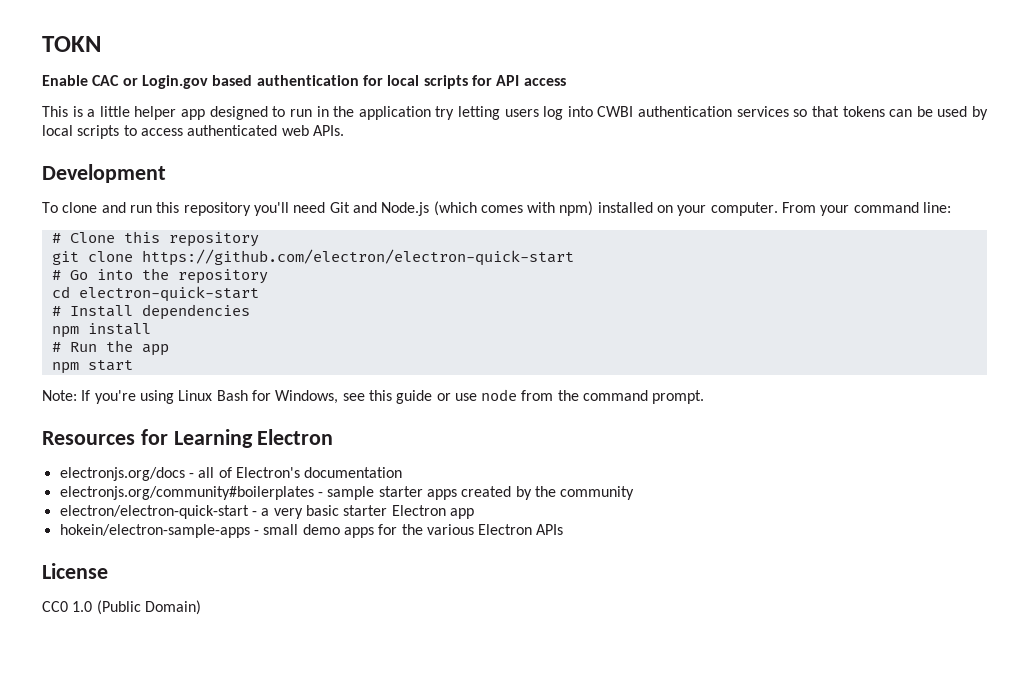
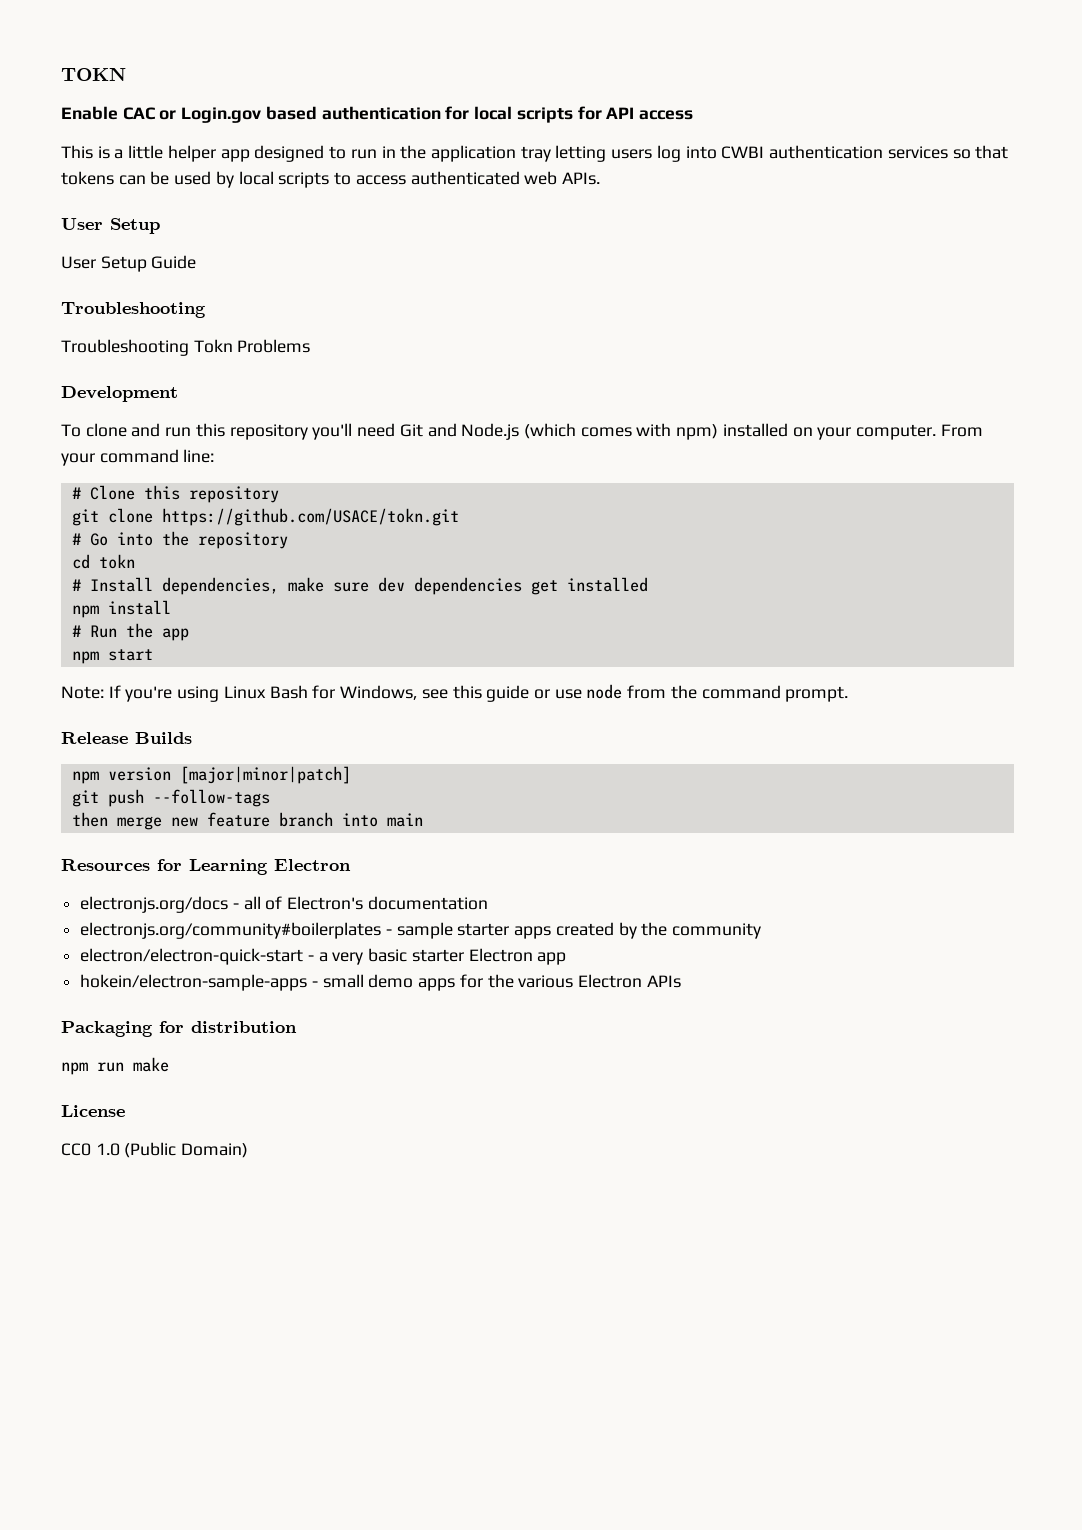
- This is a little helper app designed to run in the application try letting users log into CWBI authentication services so that tokens can be used by local scripts to access authenticated web APIs.
+ This is a little helper app designed to run in the application tray letting users log into CWBI authentication services so that tokens can be used by local scripts to access authenticated web APIs.
+ User Setup
+ User Setup Guide
+ Troubleshooting
+ Troubleshooting Tokn Problems
- git clone https://github.com/electron/electron-quick-start
+ git clone https://github.com/USACE/tokn.git
- cd electron-quick-start
+ cd tokn
- # Install dependencies
+ # Install dependencies, make sure dev dependencies get installed
+ Release Builds
+ npm version [major|minor|patch]
+ git push --follow-tags
+ then merge new feature branch into main
+ Packaging for distribution
+ npm run make

